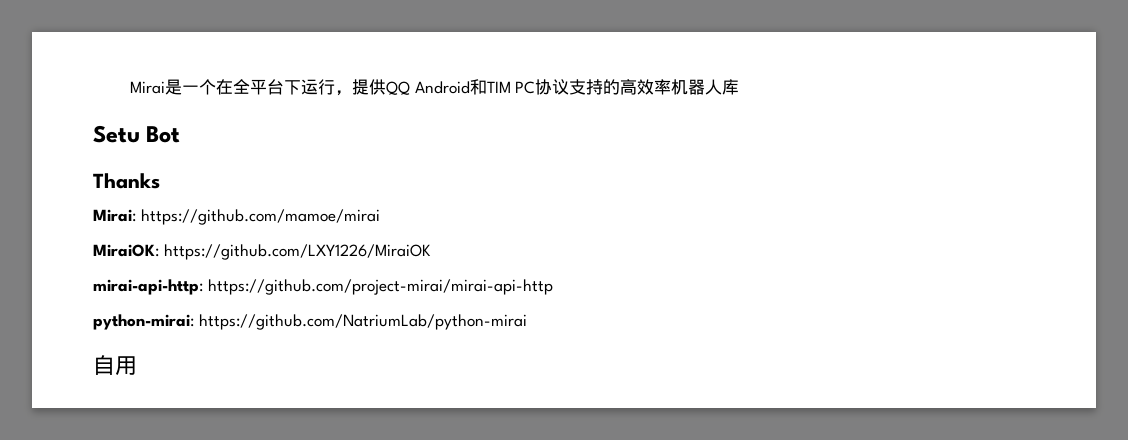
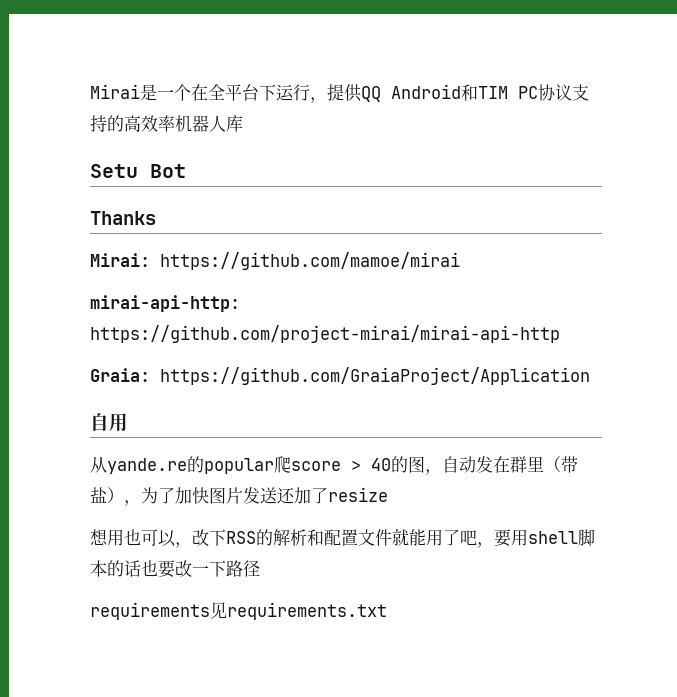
- MiraiOK: https://github.com/LXY1226/MiraiOK
- python-mirai: https://github.com/NatriumLab/python-mirai
+ Graia: https://github.com/GraiaProject/Application
+ 从yande.re的popular爬score > 40的图，自动发在群里（带盐），为了加快图片发送还加了resize
+ 想用也可以，改下RSS的解析和配置文件就能用了吧，要用shell脚本的话也要改一下路径
+ requirements见requirements.txt

